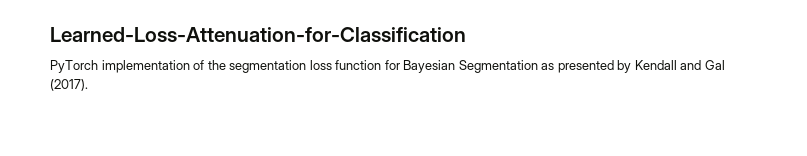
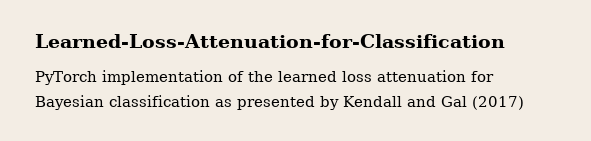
- PyTorch implementation of the segmentation loss function for Bayesian Segmentation as presented by Kendall and Gal (2017).
+ PyTorch implementation of the learned loss attenuation for Bayesian classification as presented by Kendall and Gal (2017)

